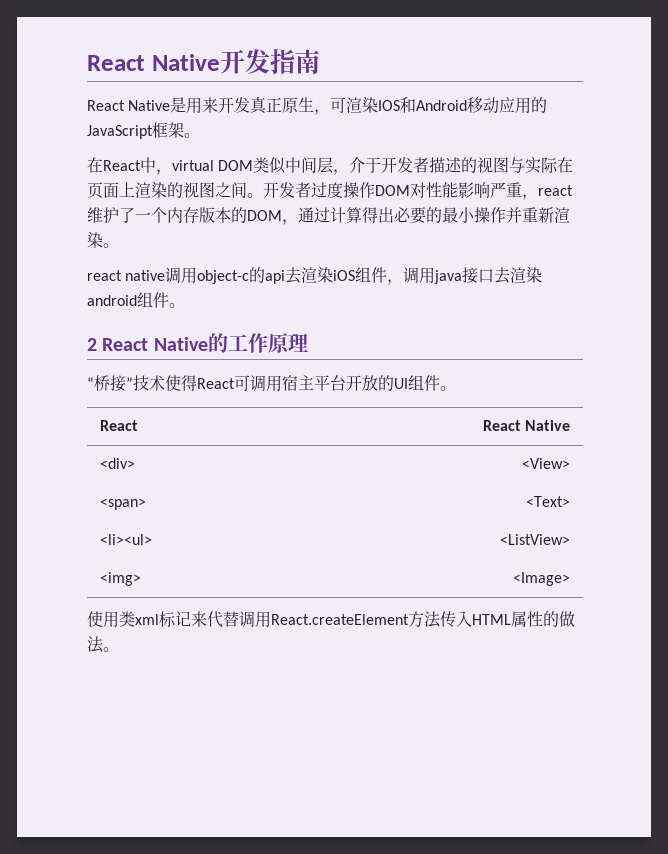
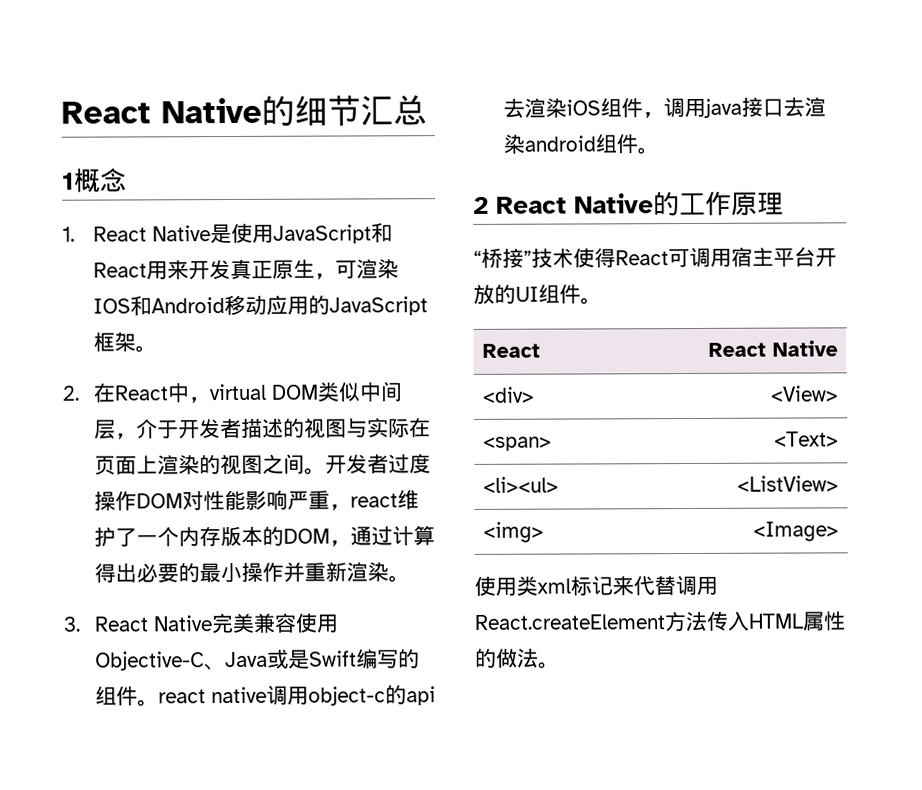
- React Native开发指南
- React Native是用来开发真正原生，可渲染IOS和Android移动应用的JavaScript框架。
+ React Native的细节汇总
+ 1概念
+ 1. React Native是使用JavaScript和React用来开发真正原生，可渲染IOS和Android移动应用的JavaScript框架。
- 在React中，virtual DOM类似中间层，介于开发者描述的视图与实际在页面上渲染的视图之间。
+ 2.在React中，virtual DOM类似中间层，介于开发者描述的视图与实际在页面上渲染的视图之间。
- react native调用object-c的api去渲染iOS组件，调用java接口去渲染android组件。
+ 3. React Native完美兼容使用Objective-C、Java或是Swift编写的组件。react native调用object-c的api去渲染iOS组件，调用java接口去渲染android组件。

